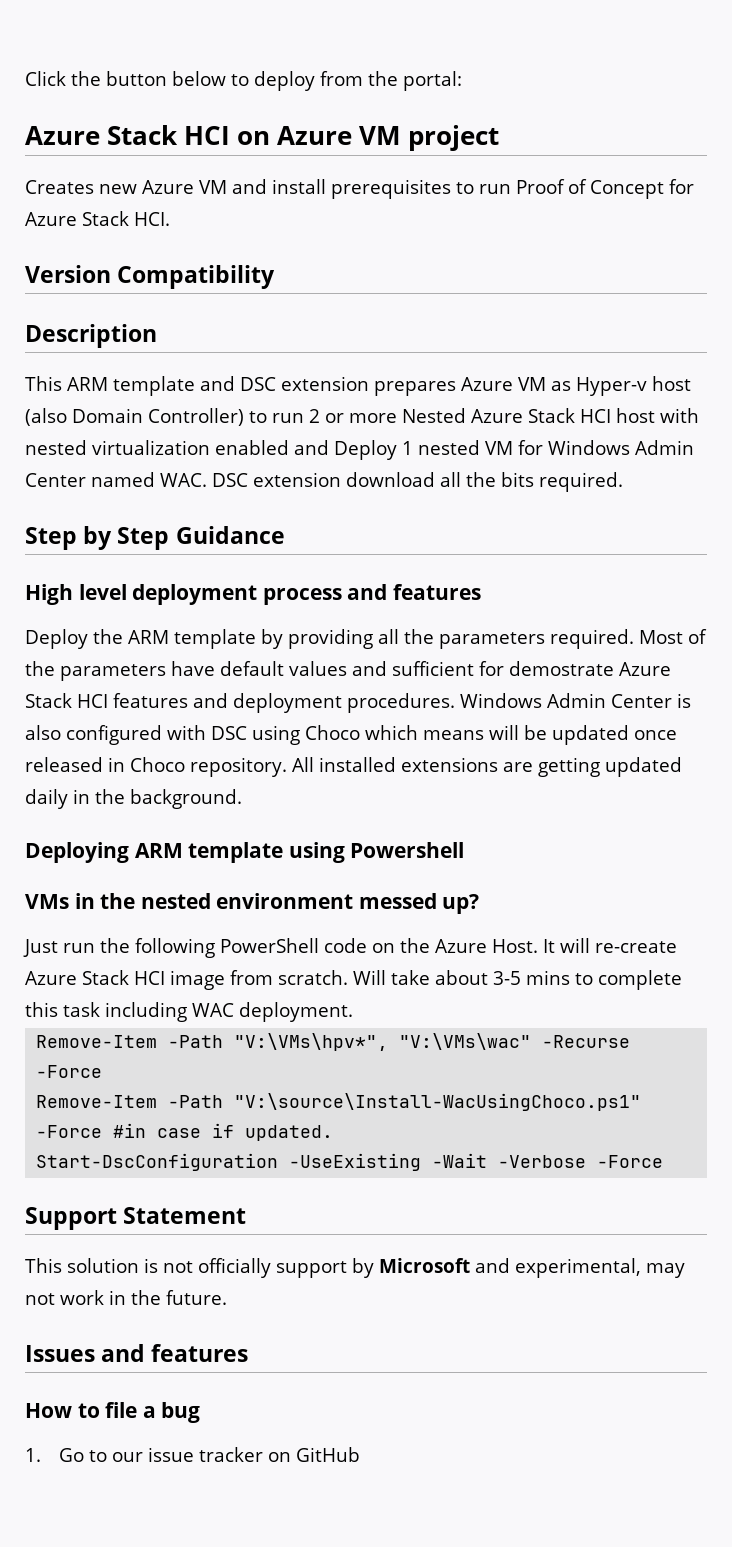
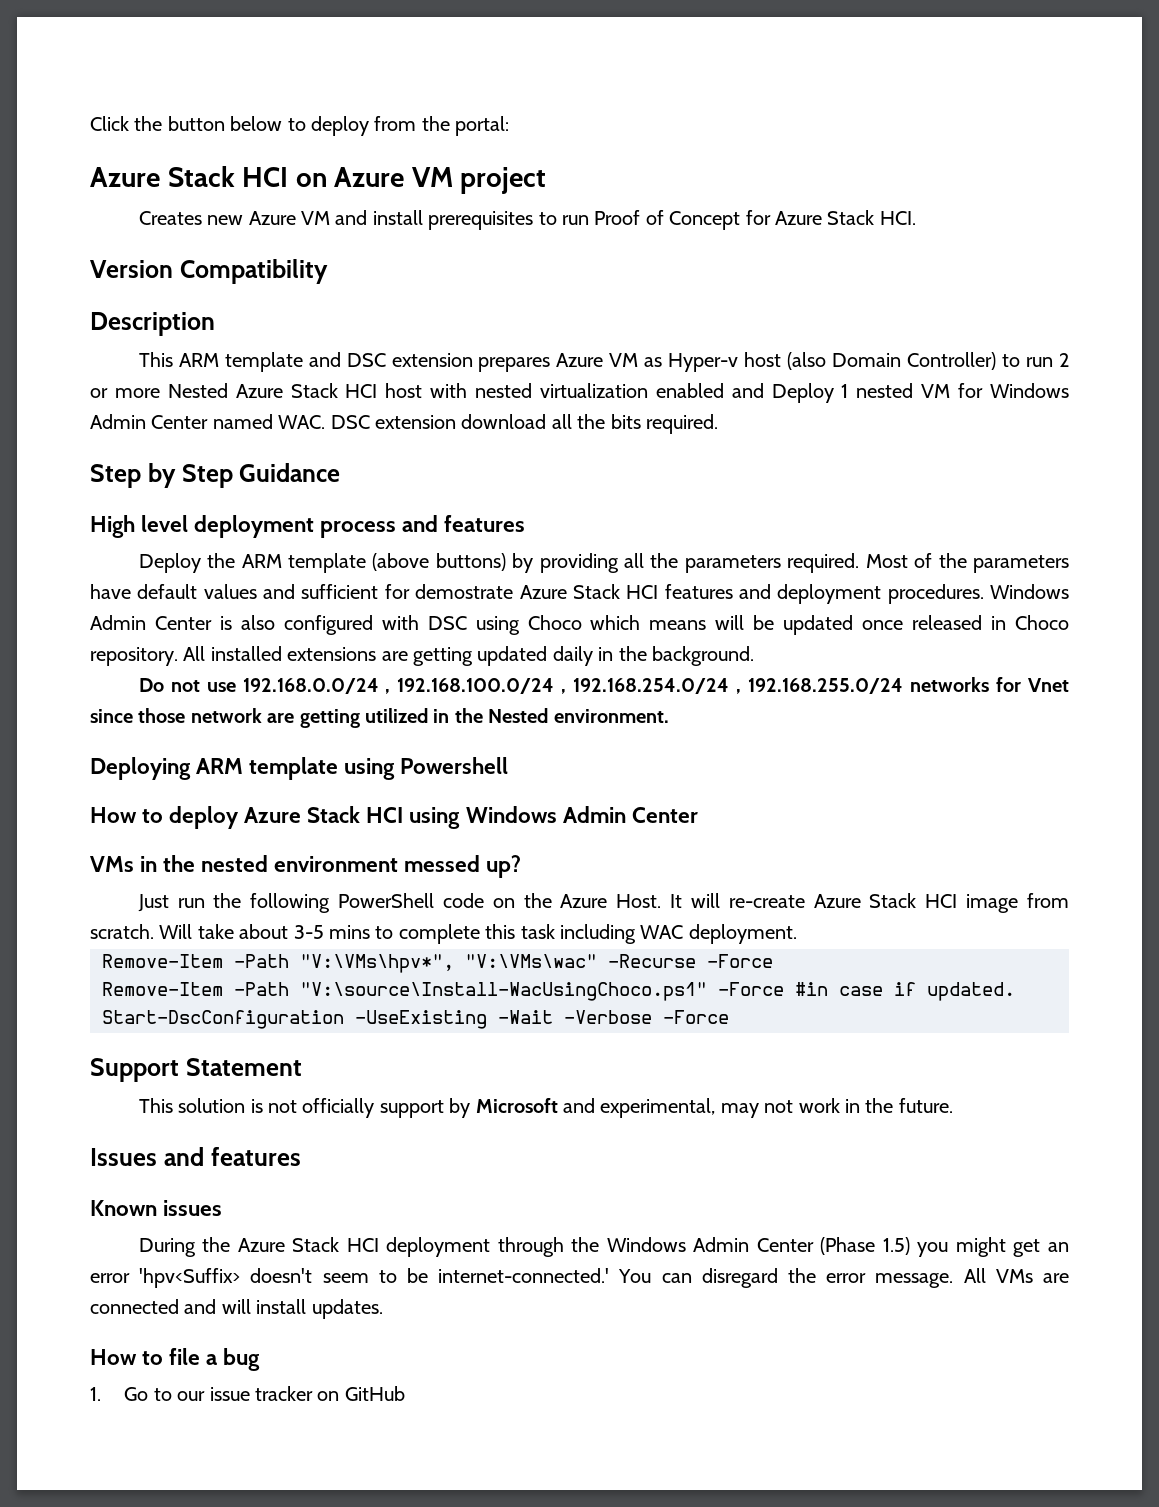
- Deploy the ARM template by providing all the parameters required.
+ Deploy the ARM template (above buttons) by providing all the parameters required.
+ Do not use 192.168.0.0/24 , 192.168.100.0/24 , 192.168.254.0/24 , 192.168.255.0/24 networks for Vnet since those network are getting utilized in the Nested environment.
+ How to deploy Azure Stack HCI using Windows Admin Center
+ Known issues
+ During the Azure Stack HCI deployment through the Windows Admin Center (Phase 1.5) you might get an error 'hpv<Suffix> doesn't seem to be internet-connected.' You can disregard the error message. All VMs are connected and will install updates.

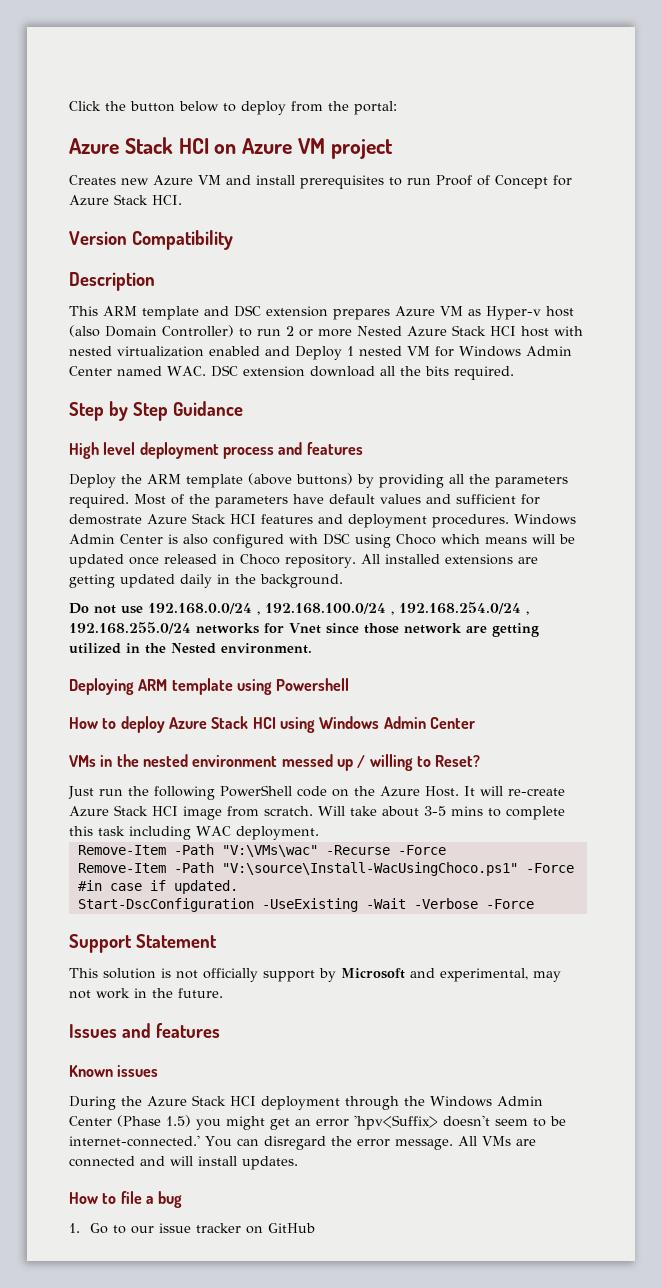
- VMs in the nested environment messed up?
+ VMs in the nested environment messed up / willing to Reset?
- Remove-Item -Path "V:\VMs\hpv*", "V:\VMs\wac" -Recurse -Force
+ Remove-Item -Path "V:\VMs\wac" -Recurse -Force

